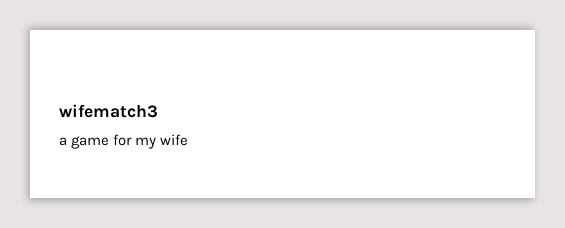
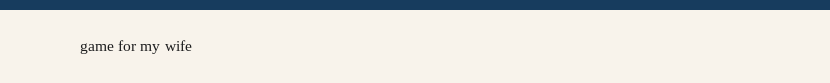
- wifematch3
- a game for my wife
+ game for my wife

